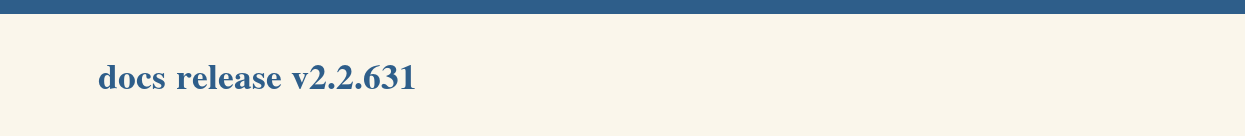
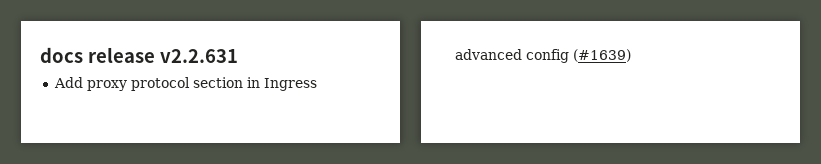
+ Add proxy protocol section in Ingress advanced config (#1639)

